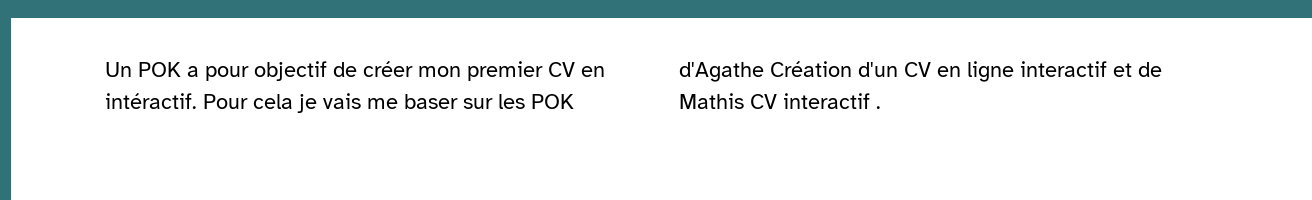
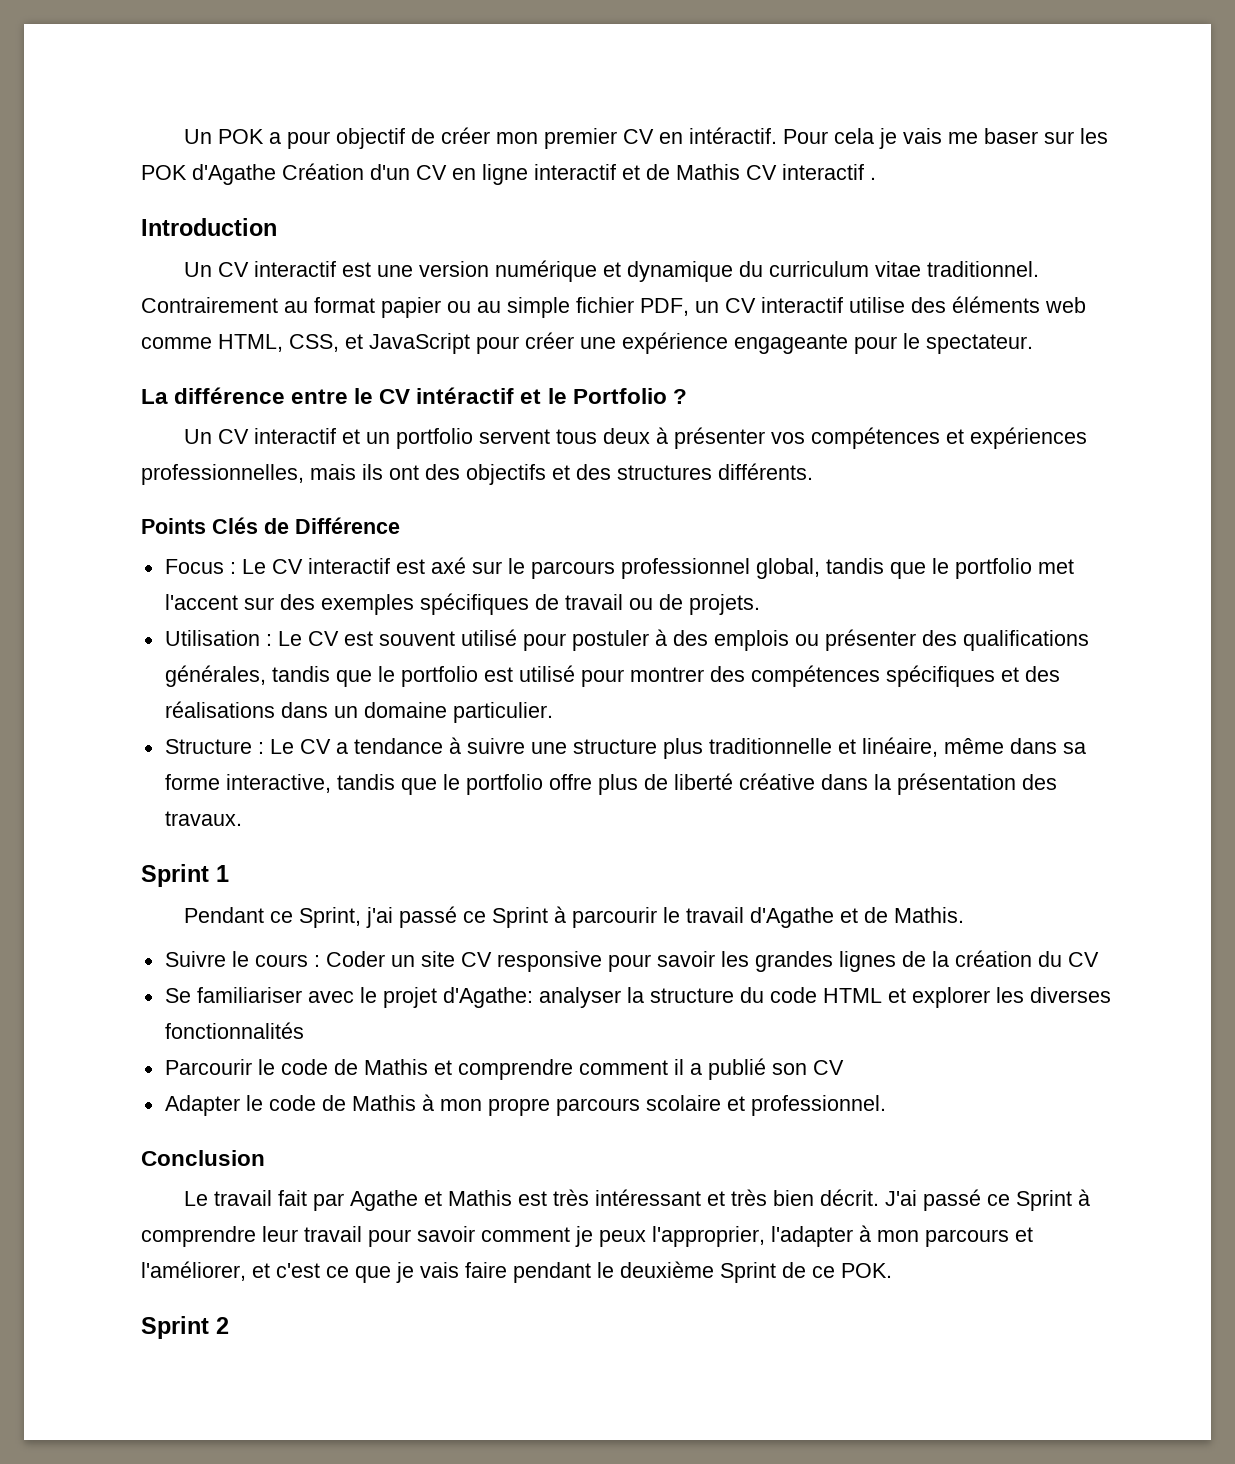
+ Introduction
+ Un CV interactif est une version numérique et dynamique du curriculum vitae traditionnel. Contrairement au format papier ou au simple fichier PDF, un CV interactif utilise des éléments web comme HTML, CSS, et JavaScript pour créer une expérience engageante pour le spectateur.
+ La différence entre le CV intéractif et le Portfolio ?
+ Un CV interactif et un portfolio servent tous deux à présenter vos compétences et expériences professionnelles, mais ils ont des objectifs et des structures différents.
+ Points Clés de Différence
+ Focus : Le CV interactif est axé sur le parcours professionnel global, tandis que le portfolio met l'accent sur des exemples spécifiques de travail ou de projets.
+ Utilisation : Le CV est souvent utilisé pour postuler à des emplois ou présenter des qualifications générales, tandis que le portfolio est utilisé pour montrer des compétences spécifiques et des réalisations dans un domaine particulier.
+ Structure : Le CV a tendance à suivre une structure plus traditionnelle et linéaire, même dans sa forme interactive, tandis que le portfolio offre plus de liberté créative dans la présentation des travaux.
+ Sprint 1
+ Pendant ce Sprint, j'ai passé ce Sprint à parcourir le travail d'Agathe et de Mathis.
+ Suivre le cours : Coder un site CV responsive pour savoir les grandes lignes de la création du CV
+ Se familiariser avec le projet d'Agathe: analyser la structure du code HTML et explorer les diverses fonctionnalités
+ Parcourir le code de Mathis et comprendre comment il a publié son CV
+ Adapter le code de Mathis à mon propre parcours scolaire et professionnel.
+ Conclusion
+ Le travail fait par Agathe et Mathis est très intéressant et très bien décrit. J'ai passé ce Sprint à comprendre leur travail pour savoir comment je peux l'approprier, l'adapter à mon parcours et l'améliorer, et c'est ce que je vais faire pendant le deuxième Sprint de ce POK.
+ Sprint 2

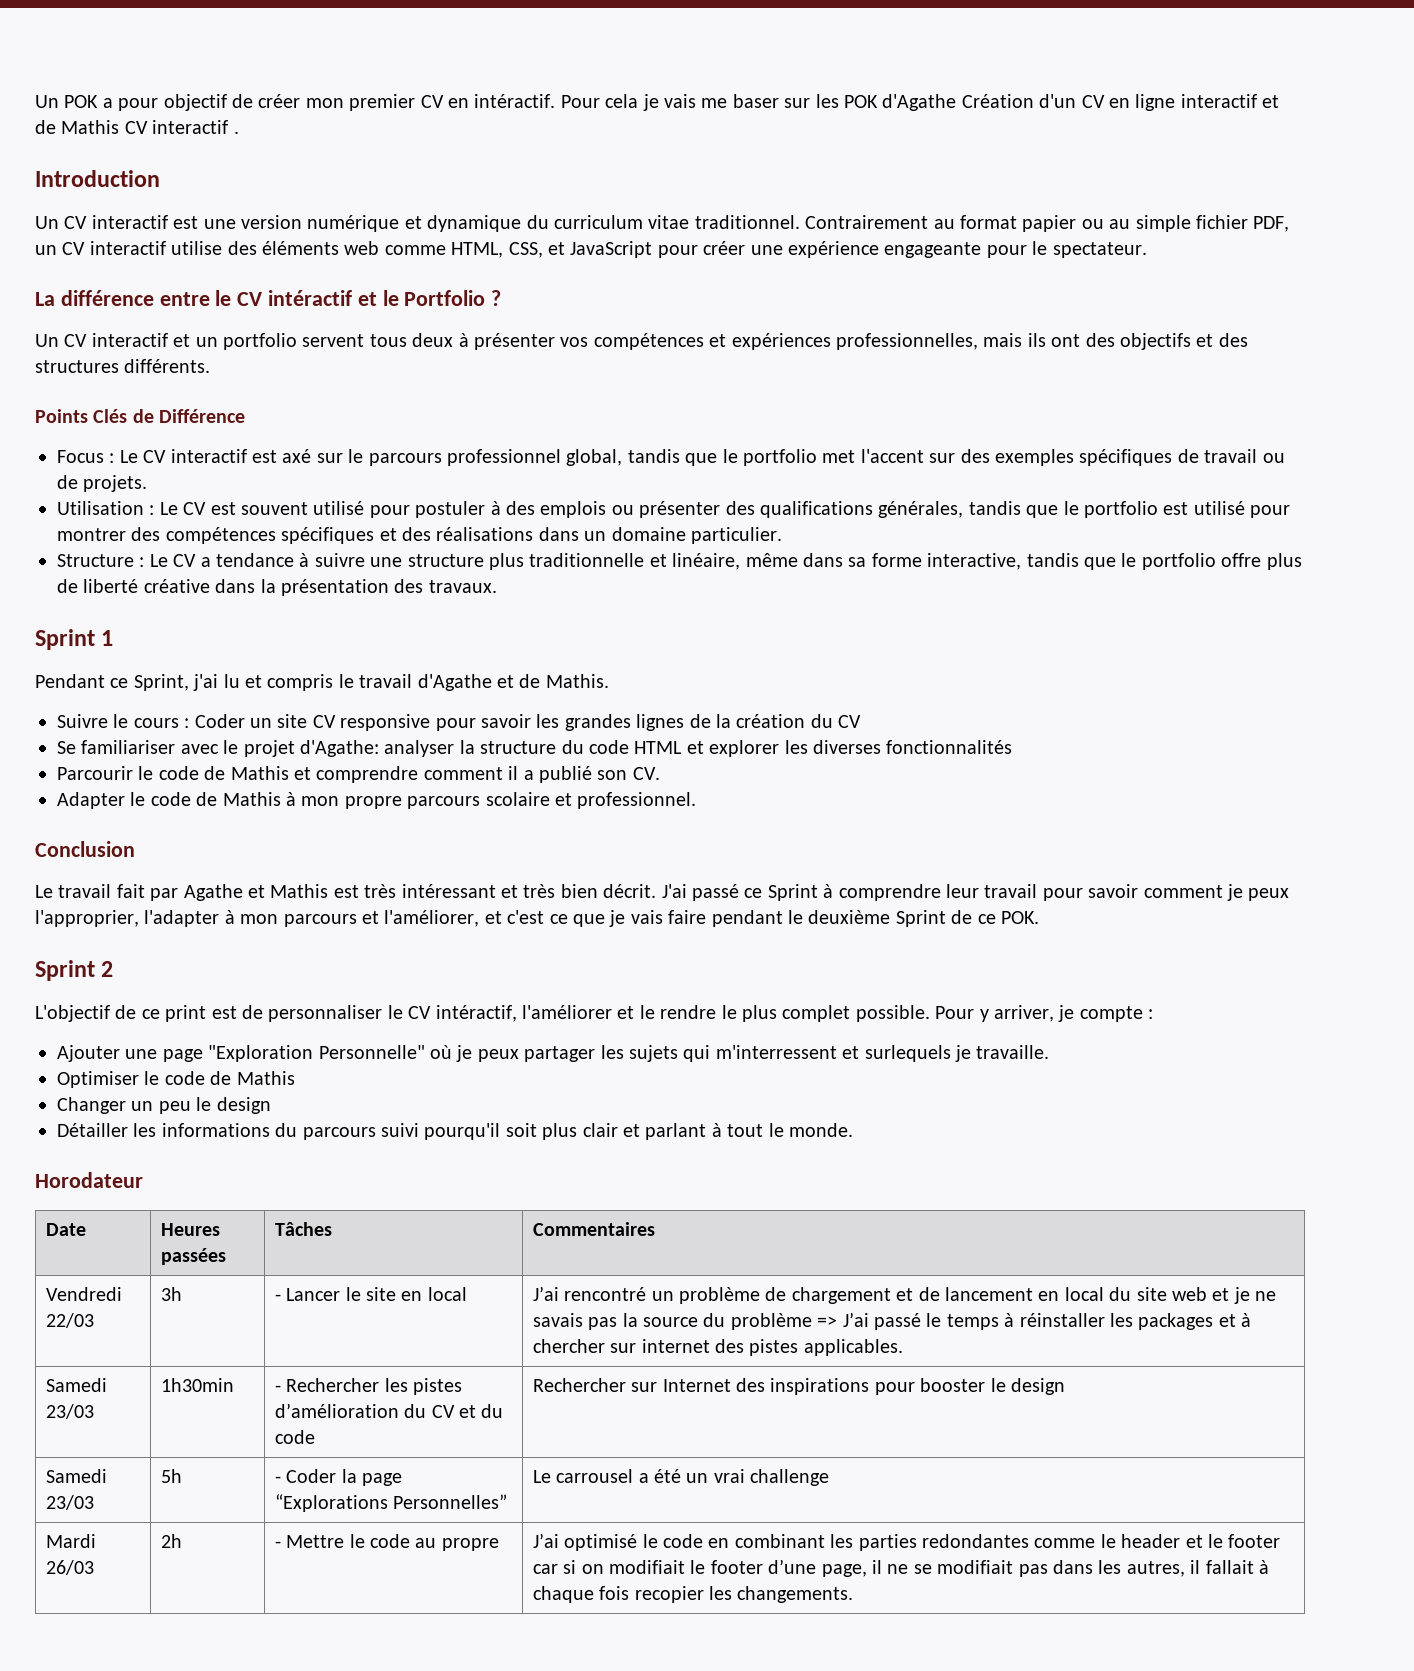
- Pendant ce Sprint, j'ai passé ce Sprint à parcourir le travail d'Agathe et de Mathis.
+ Pendant ce Sprint, j'ai lu et compris le travail d'Agathe et de Mathis.
- Parcourir le code de Mathis et comprendre comment il a publié son CV
+ Parcourir le code de Mathis et comprendre comment il a publié son CV.
+ L'objectif de ce print est de personnaliser le CV intéractif, l'améliorer et le rendre le plus complet possible. Pour y arriver, je compte :
+ Ajouter une page "Exploration Personnelle" où je peux partager les sujets qui m'interressent et surlequels je travaille.
+ Optimiser le code de Mathis
+ Changer un peu le design
+ Détailler les informations du parcours suivi pourqu'il soit plus clair et parlant à tout le monde.
+ Horodateur
+ Date | Heures passées | Tâches | Commentaires
+ Vendredi 22/03 | 3h | - Lancer le site en local | J’ai rencontré un problème de chargement et de lancement en local du site web et je ne savais pas la source du problème => J’ai passé le temps à réinstaller les packages et à chercher sur internet des pistes applicables.
+ Samedi 23/03 | 1h30min | - Rechercher les pistes d’amélioration du CV et du code | Rechercher sur Internet des inspirations pour booster le design
+ Samedi 23/03 | 5h | - Coder la page “Explorations Personnelles” | Le carrousel a été un vrai challenge
+ Mardi 26/03 | 2h | - Mettre le code au propre | J’ai optimisé le code en combinant les parties redondantes comme le header et le footer car si on modifiait le footer d’une page, il ne se modifiait pas dans les autres, il fallait à chaque fois recopier les changements.

